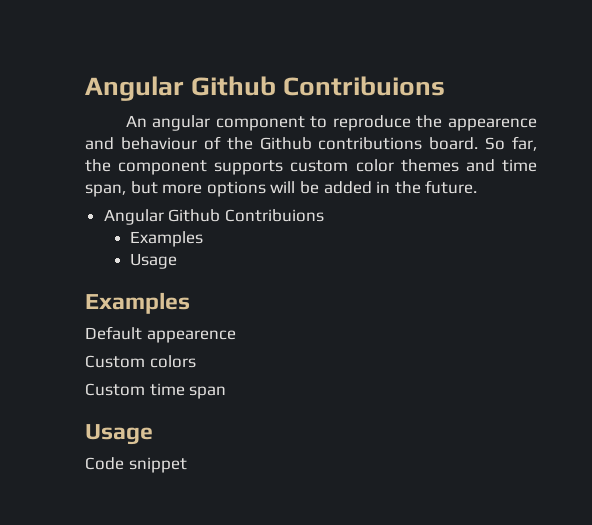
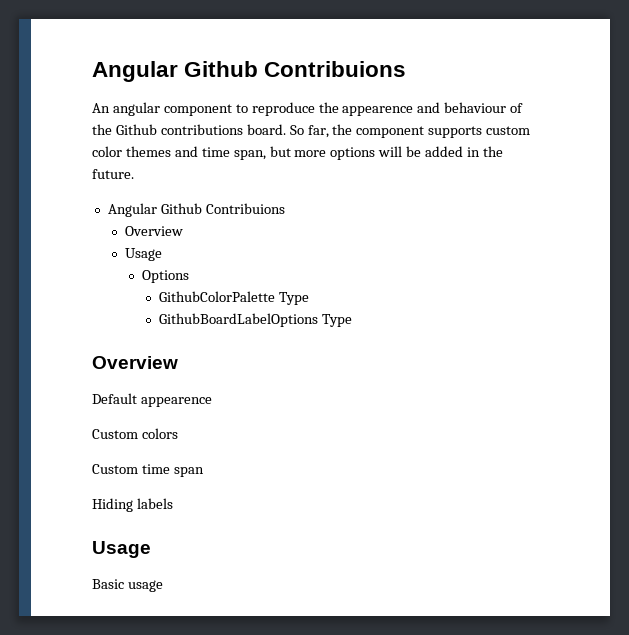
  So far, the component supports custom color themes and time span, but more options will be added in the future.
  Angular Github Contribuions
- Examples
+ Overview
  Usage
- Examples
+ Options
+ GithubColorPalette Type
+ GithubBoardLabelOptions Type
+ Overview
  Custom time span
+ Hiding labels
  Usage
- Code snippet
+ Basic usage

